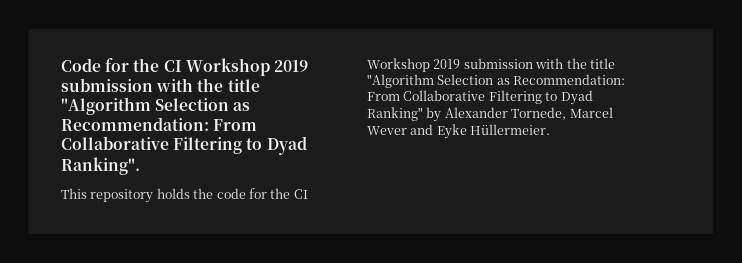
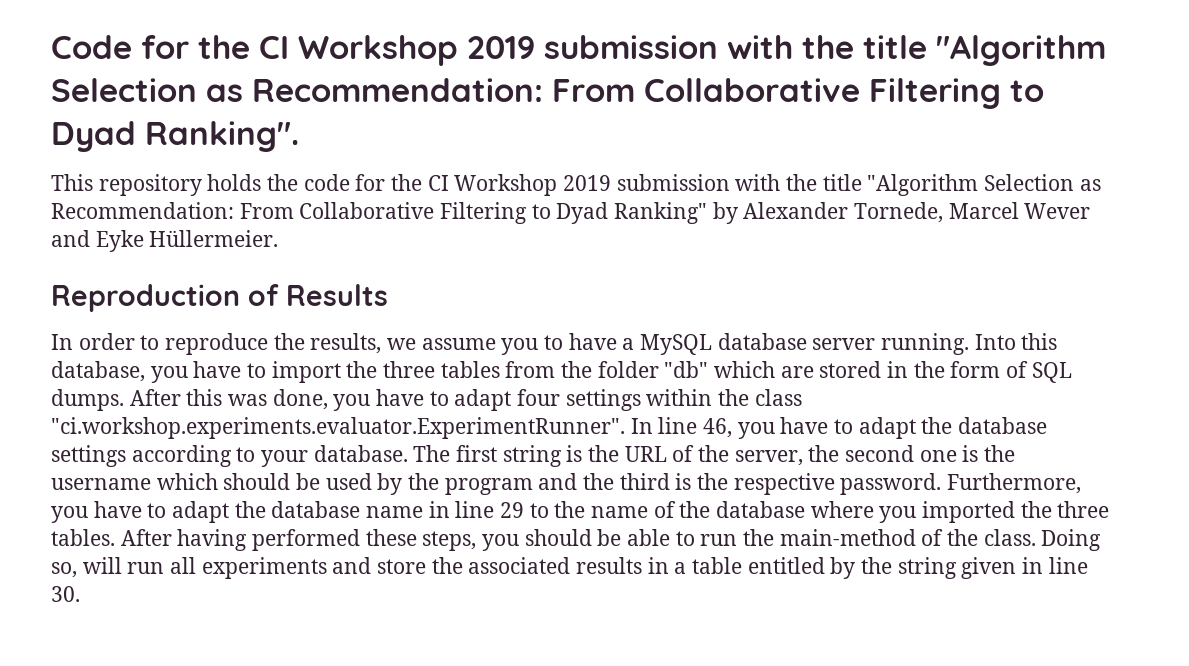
+ Reproduction of Results
+ In order to reproduce the results, we assume you to have a MySQL database server running. Into this database, you have to import the three tables from the folder "db" which are stored in the form of SQL dumps. After this was done, you have to adapt four settings within the class "ci.workshop.experiments.evaluator.ExperimentRunner". In line 46, you have to adapt the database settings according to your database. The first string is the URL of the server, the second one is the username which should be used by the program and the third is the respective password. Furthermore, you have to adapt the database name in line 29 to the name of the database where you imported the three tables. After having performed these steps, you should be able to run the main-method of the class. Doing so, will run all experiments and store the associated results in a table entitled by the string given in line 30.

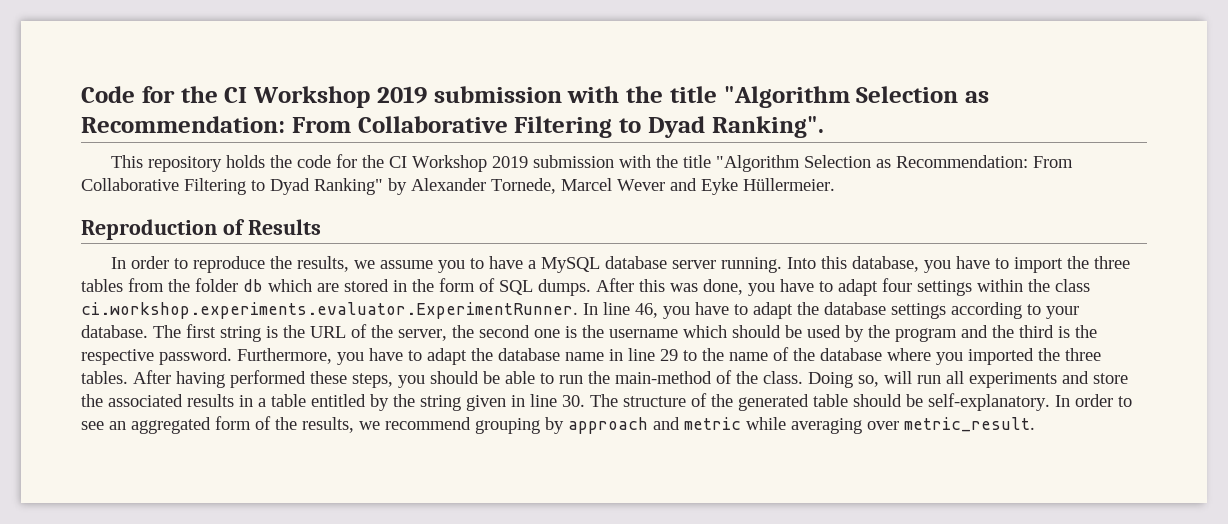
- Into this database, you have to import the three tables from the folder "db" which are stored in the form of SQL dumps.
+ Into this database, you have to import the three tables from the folder db which are stored in the form of SQL dumps.
- After this was done, you have to adapt four settings within the class "ci.workshop.experiments.evaluator.ExperimentRunner". In line 46, you have to adapt the database settings according to your database.
+ After this was done, you have to adapt four settings within the class ci.workshop.experiments.evaluator.ExperimentRunner. In line 46, you have to adapt the database settings according to your database.
- Doing so, will run all experiments and store the associated results in a table entitled by the string given in line 30.
+ Doing so, will run all experiments and store the associated results in a table entitled by the string given in line 30. The structure of the generated table should be self-explanatory. In order to see an aggregated form of the results, we recommend grouping by approach and metric while averaging over metric_result.

